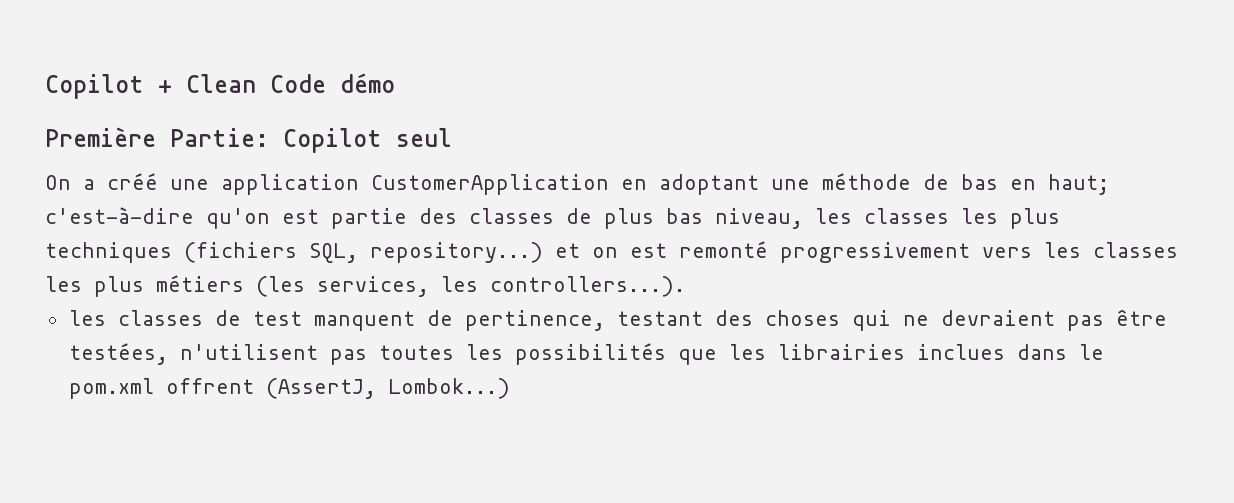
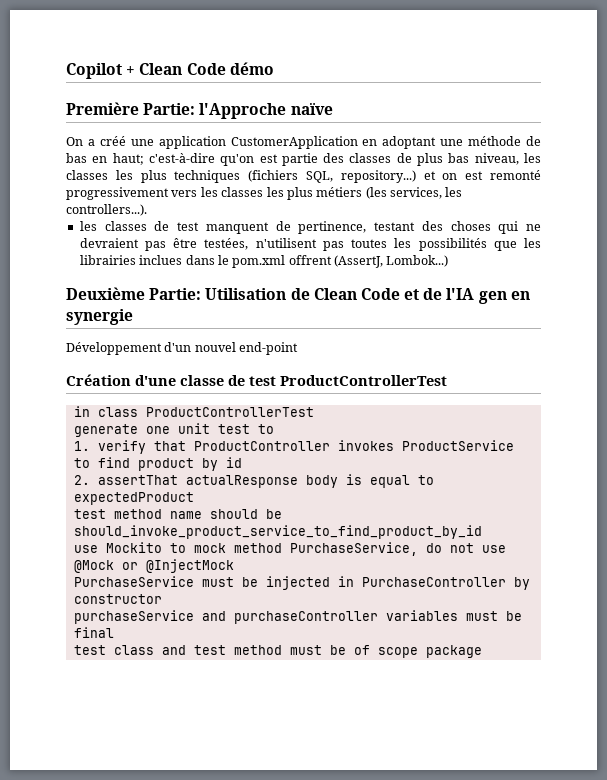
- Première Partie: Copilot seul
+ Première Partie: l'Approche naïve
+ Deuxième Partie: Utilisation de Clean Code et de l'IA gen en synergie
+ Développement d'un nouvel end-point
+ Création d'une classe de test ProductControllerTest
+ in class ProductControllerTest
+ generate one unit test to
+ 1. verify that ProductController invokes ProductService to find product by id
+ 2. assertThat actualResponse body is equal to expectedProduct
+ test method name should be should_invoke_product_service_to_find_product_by_id
+ use Mockito to mock method PurchaseService, do not use @Mock or @InjectMock
+ PurchaseService must be injected in PurchaseController by constructor
+ purchaseService and purchaseController variables must be final
+ test class and test method must be of scope package

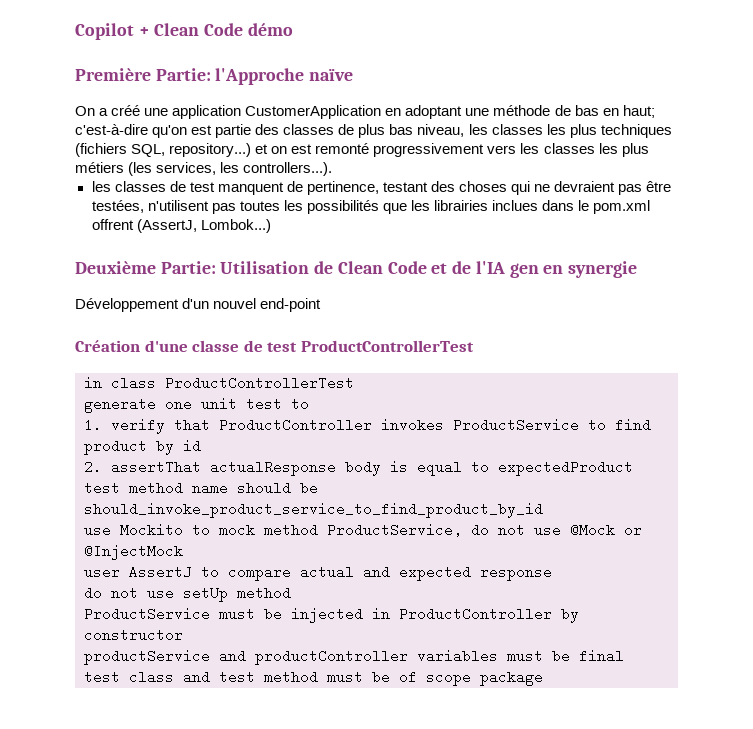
- use Mockito to mock method PurchaseService, do not use @Mock or @InjectMock
+ use Mockito to mock method ProductService, do not use @Mock or @InjectMock
- PurchaseService must be injected in PurchaseController by constructor
+ user AssertJ to compare actual and expected response
+ do not use setUp method
+ ProductService must be injected in ProductController by constructor
- purchaseService and purchaseController variables must be final
+ productService and productController variables must be final

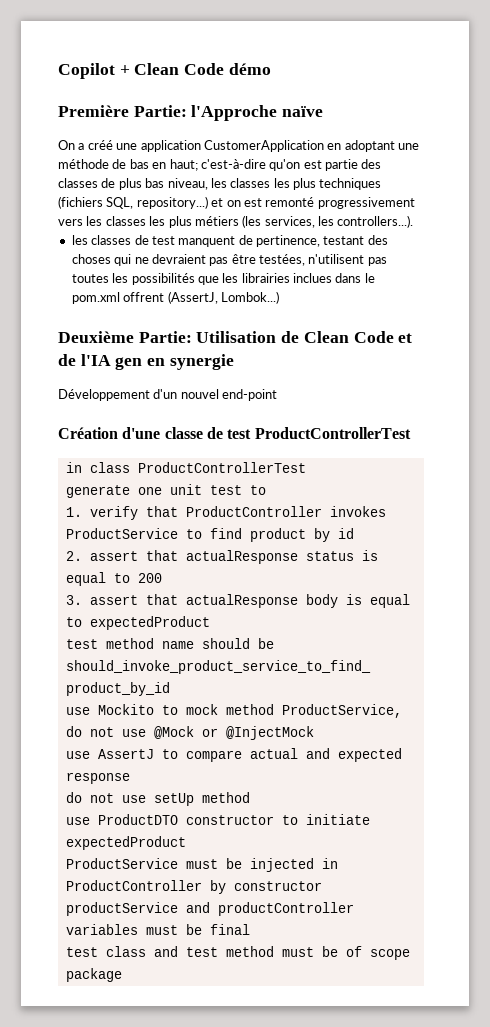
- 2. assertThat actualResponse body is equal to expectedProduct
+ 2. assert that actualResponse status is equal to 200
+ 3. assert that actualResponse body is equal to expectedProduct
- user AssertJ to compare actual and expected response
+ use AssertJ to compare actual and expected response
+ use ProductDTO constructor to initiate expectedProduct

